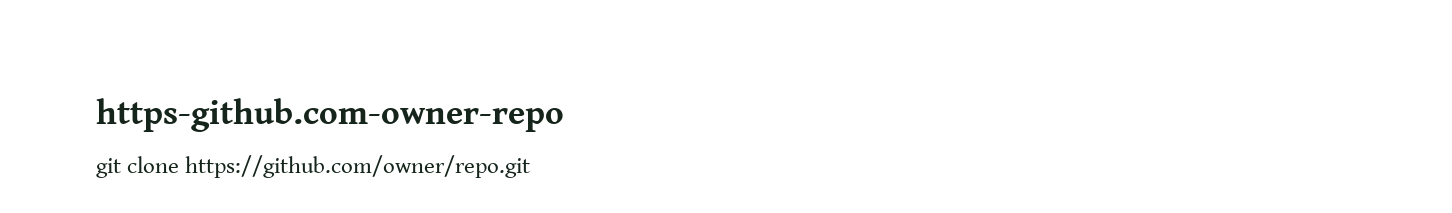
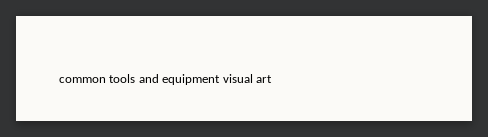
- https-github.com-owner-repo
- git clone https://github.com/owner/repo.git
+ common tools and equipment visual art

